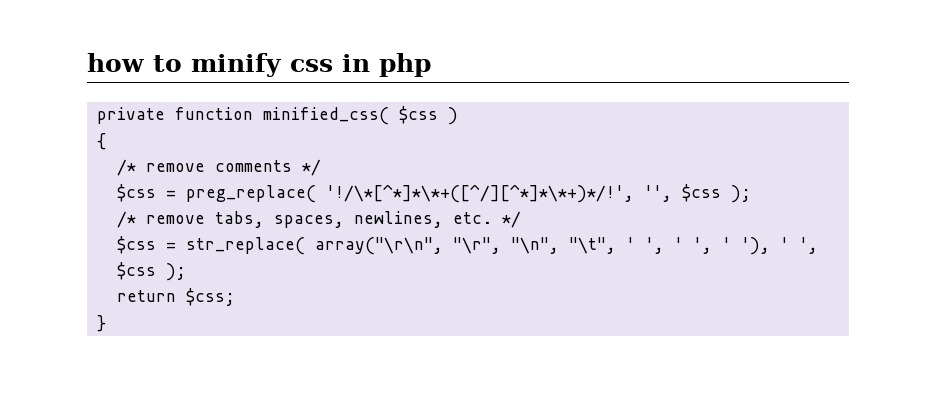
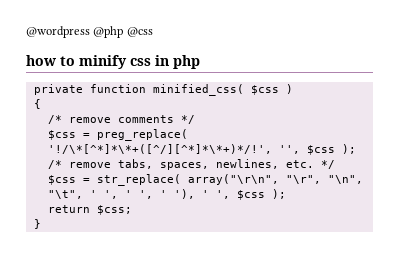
+ @wordpress @php @css

